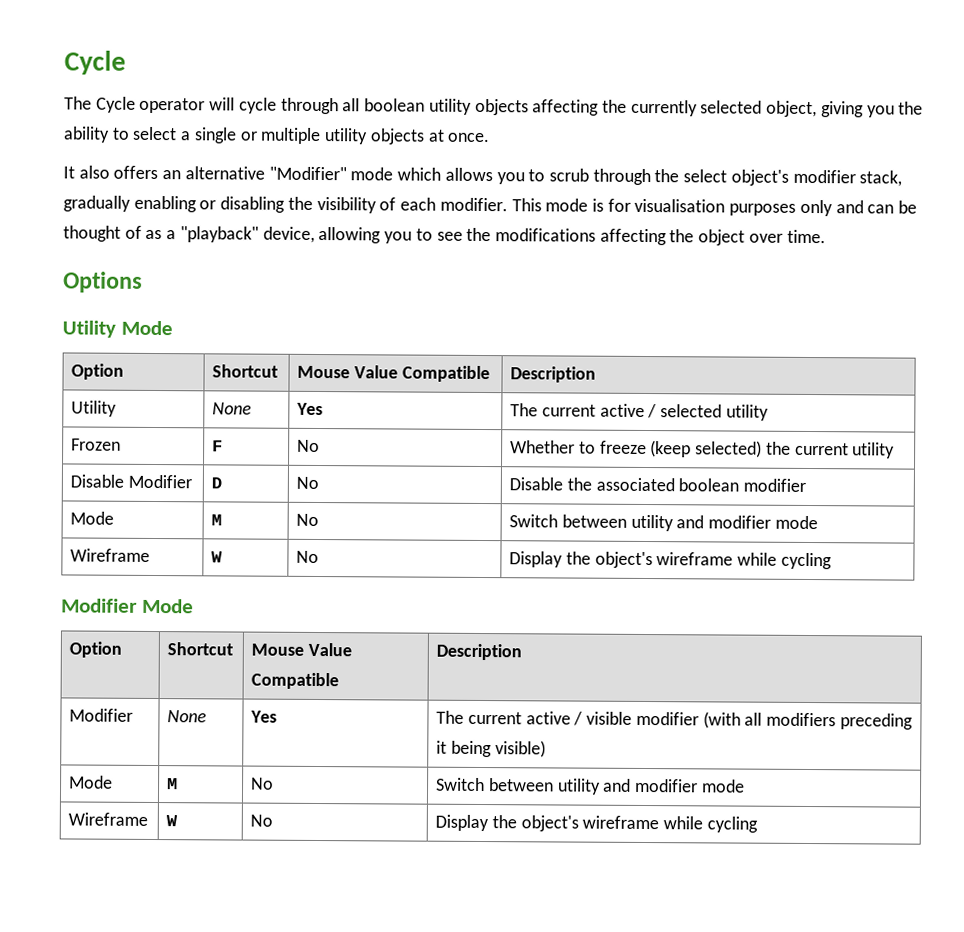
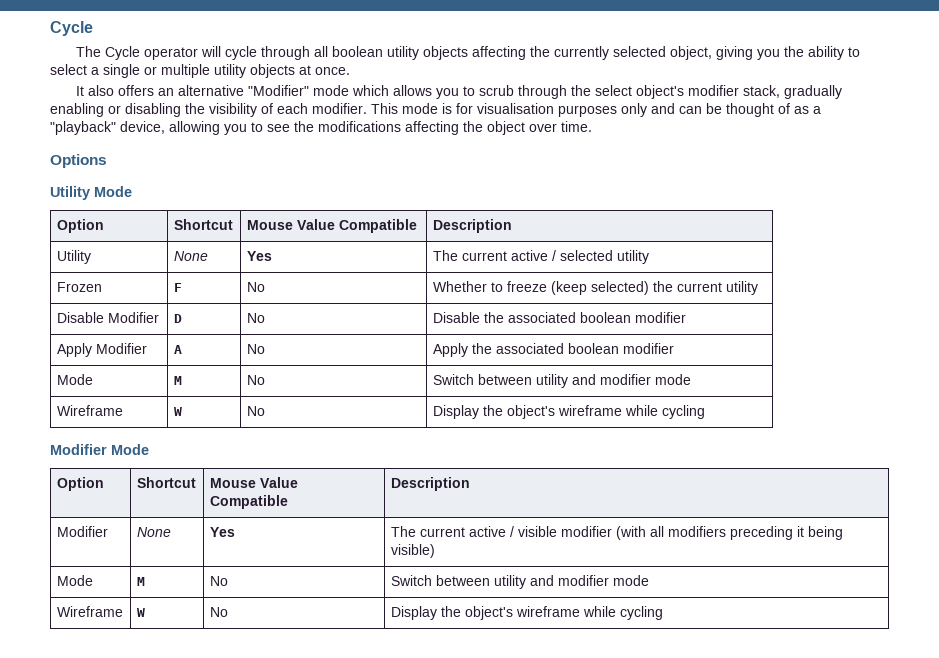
+ Apply Modifier | A | No | Apply the associated boolean modifier

